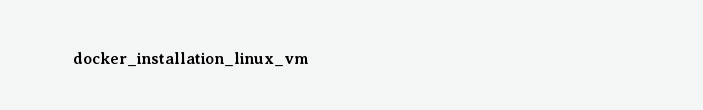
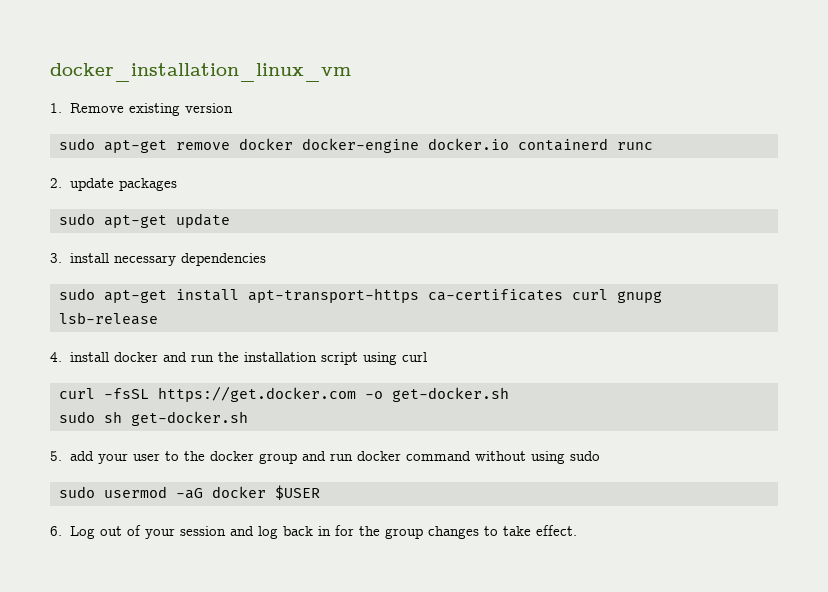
+ 1. Remove existing version
+ sudo apt-get remove docker docker-engine docker.io containerd runc
+ 2. update packages
+ sudo apt-get update
+ 3. install necessary dependencies
+ sudo apt-get install apt-transport-https ca-certificates curl gnupg lsb-release
+ 4. install docker and run the installation script using curl
+ curl -fsSL https://get.docker.com -o get-docker.sh
+ sudo sh get-docker.sh
+ 5. add your user to the docker group and run docker command without using sudo
+ sudo usermod -aG docker $USER
+ 6. Log out of your session and log back in for the group changes to take effect.

